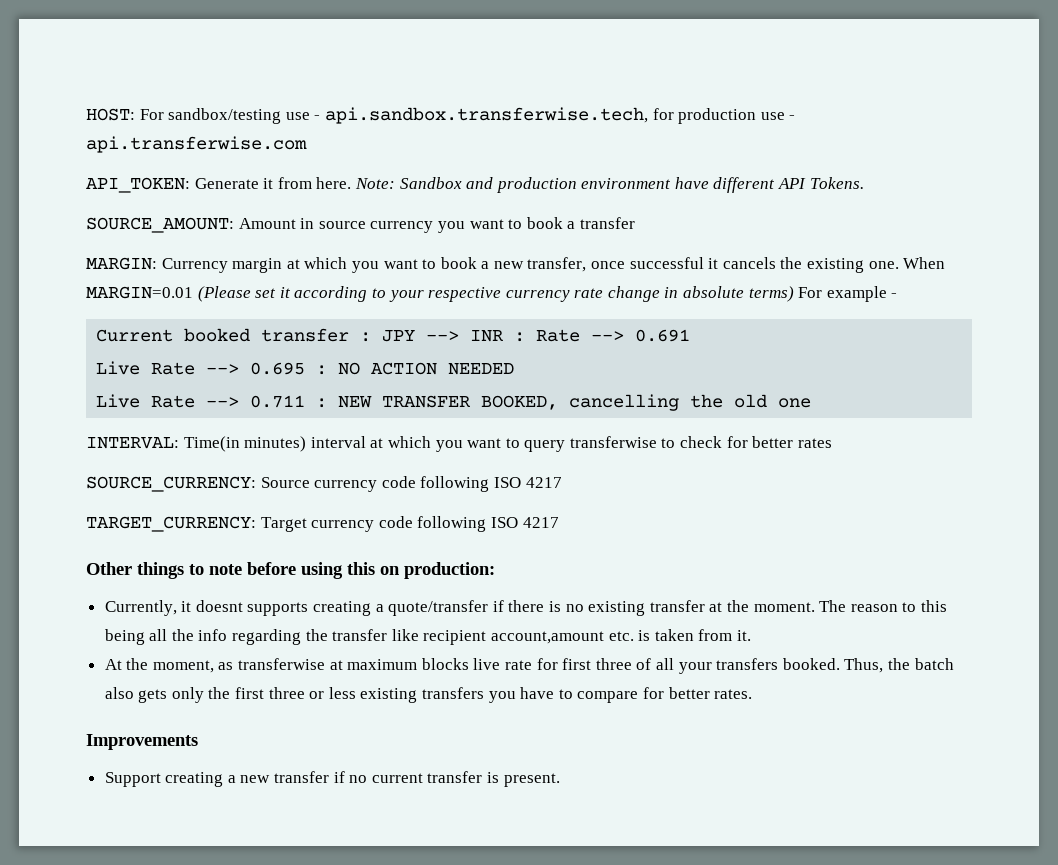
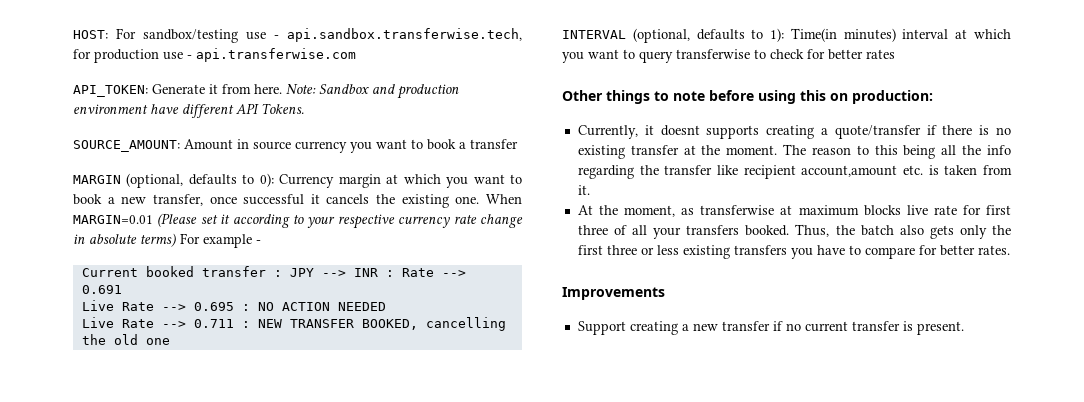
- MARGIN: Currency margin at which you want to book a new transfer, once successful it cancels the existing one.
+ MARGIN (optional, defaults to 0): Currency margin at which you want to book a new transfer, once successful it cancels the existing one.
- INTERVAL: Time(in minutes) interval at which you want to query transferwise to check for better rates
+ INTERVAL (optional, defaults to 1): Time(in minutes) interval at which you want to query transferwise to check for better rates
- SOURCE_CURRENCY: Source currency code following ISO 4217
- TARGET_CURRENCY: Target currency code following ISO 4217

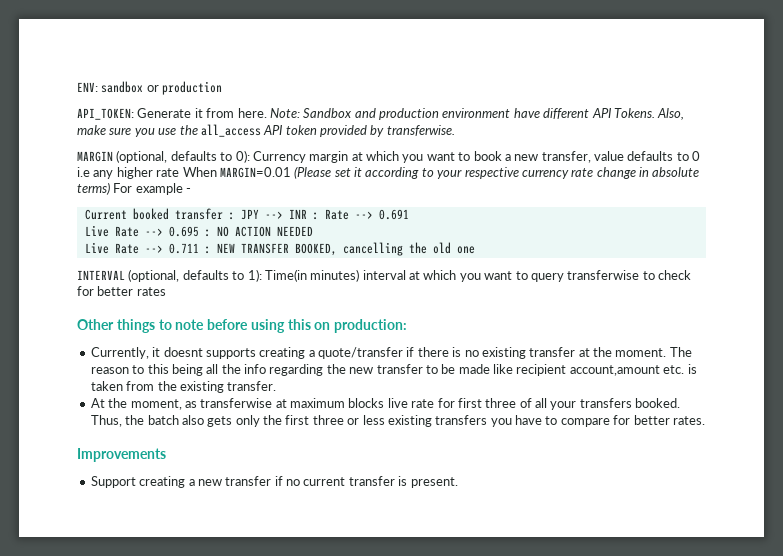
- HOST: For sandbox/testing use - api.sandbox.transferwise.tech, for production use - api.transferwise.com
+ ENV: sandbox or production
- Note: Sandbox and production environment have different API Tokens.
- SOURCE_AMOUNT: Amount in source currency you want to book a transfer
+ Note: Sandbox and production environment have different API Tokens. Also, make sure you use the all_access API token provided by transferwise.
- MARGIN (optional, defaults to 0): Currency margin at which you want to book a new transfer, once successful it cancels the existing one. When MARGIN=0.01 (Please set it according to your respective currency rate change in absolute terms) For example -
+ MARGIN (optional, defaults to 0): Currency margin at which you want to book a new transfer, value defaults to 0 i.e any higher rate When MARGIN=0.01 (Please set it according to your respective currency rate change in absolute terms) For example -
- The reason to this being all the info regarding the transfer like recipient account,amount etc. is taken from it.
+ The reason to this being all the info regarding the new transfer to be made like recipient account,amount etc. is taken from the existing transfer.

